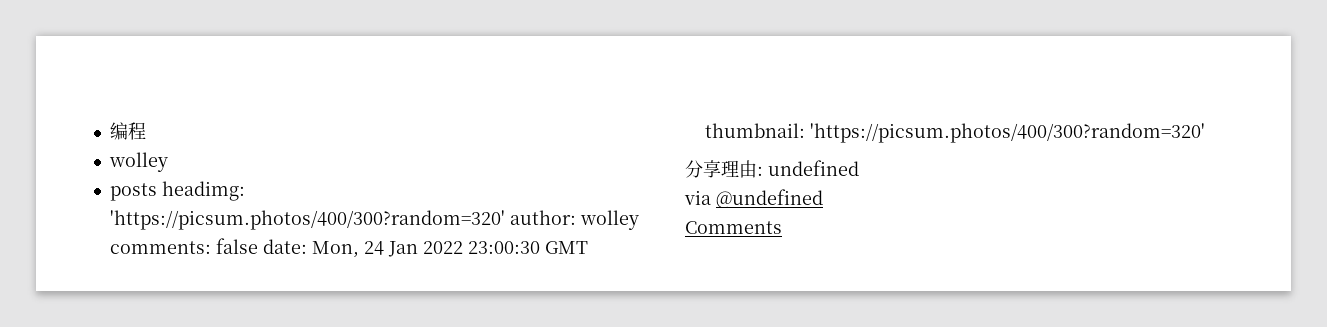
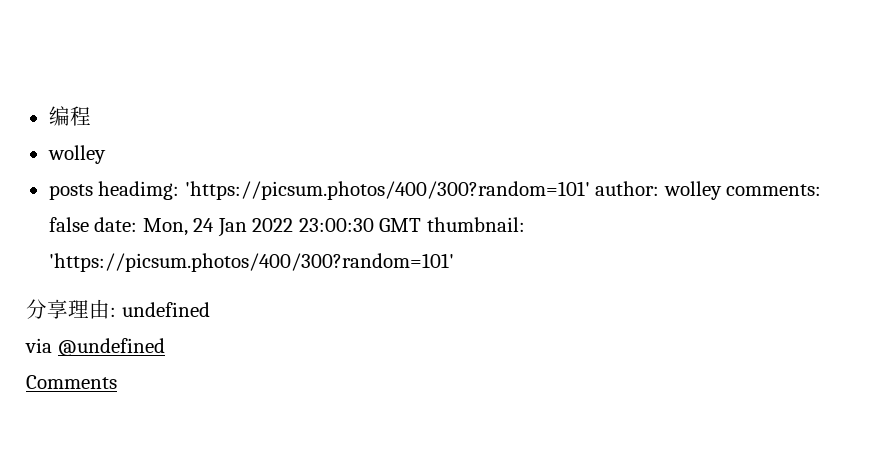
- posts headimg: 'https://picsum.photos/400/300?random=320' author: wolley comments: false date: Mon, 24 Jan 2022 23:00:30 GMT thumbnail: 'https://picsum.photos/400/300?random=320'
+ posts headimg: 'https://picsum.photos/400/300?random=101' author: wolley comments: false date: Mon, 24 Jan 2022 23:00:30 GMT thumbnail: 'https://picsum.photos/400/300?random=101'

